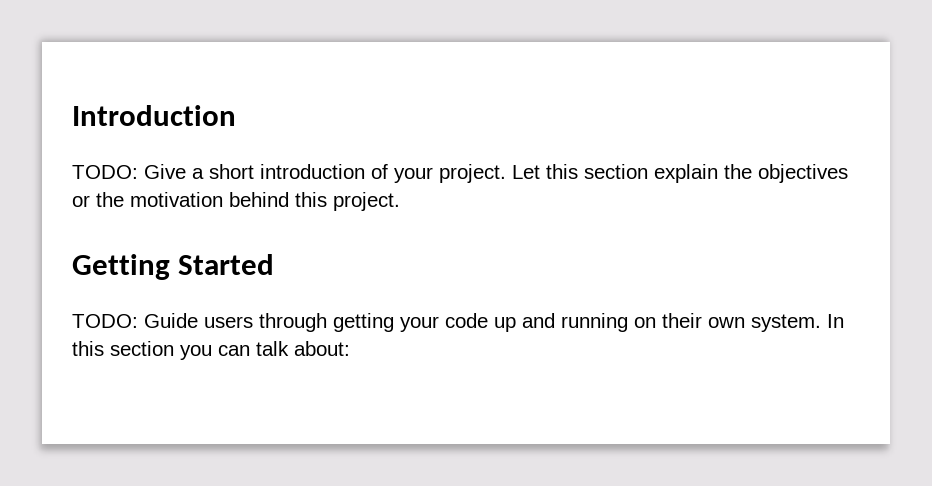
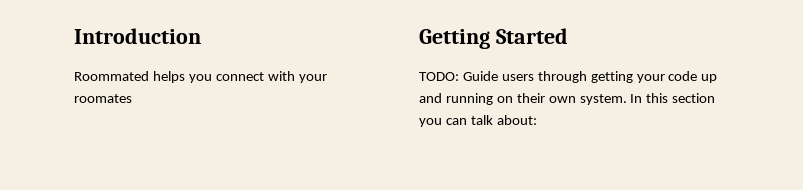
- TODO: Give a short introduction of your project. Let this section explain the objectives or the motivation behind this project.
+ Roommated helps you connect with your roomates

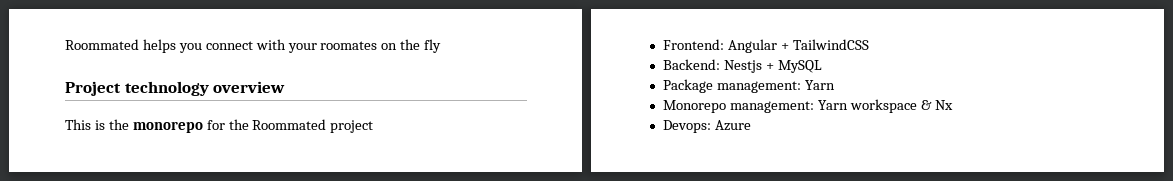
- Introduction
- Roommated helps you connect with your roomates
- Getting Started
- TODO: Guide users through getting your code up and running on their own system. In this section you can talk about:
+ Roommated helps you connect with your roomates on the fly
+ Project technology overview
+ This is the monorepo for the Roommated project
+ Frontend: Angular + TailwindCSS
+ Backend: Nestjs + MySQL
+ Package management: Yarn
+ Monorepo management: Yarn workspace & Nx
+ Devops: Azure

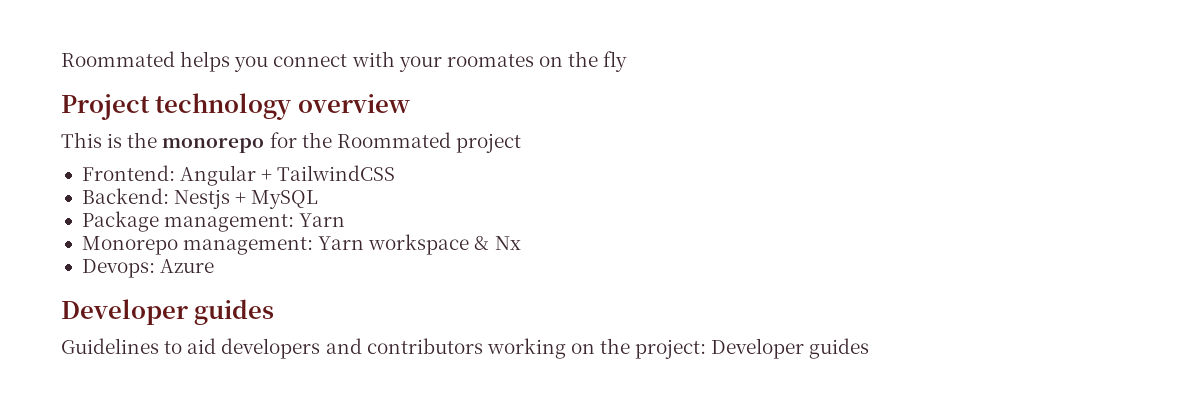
  Devops: Azure
+ Developer guides
+ Guidelines to aid developers and contributors working on the project: Developer guides

